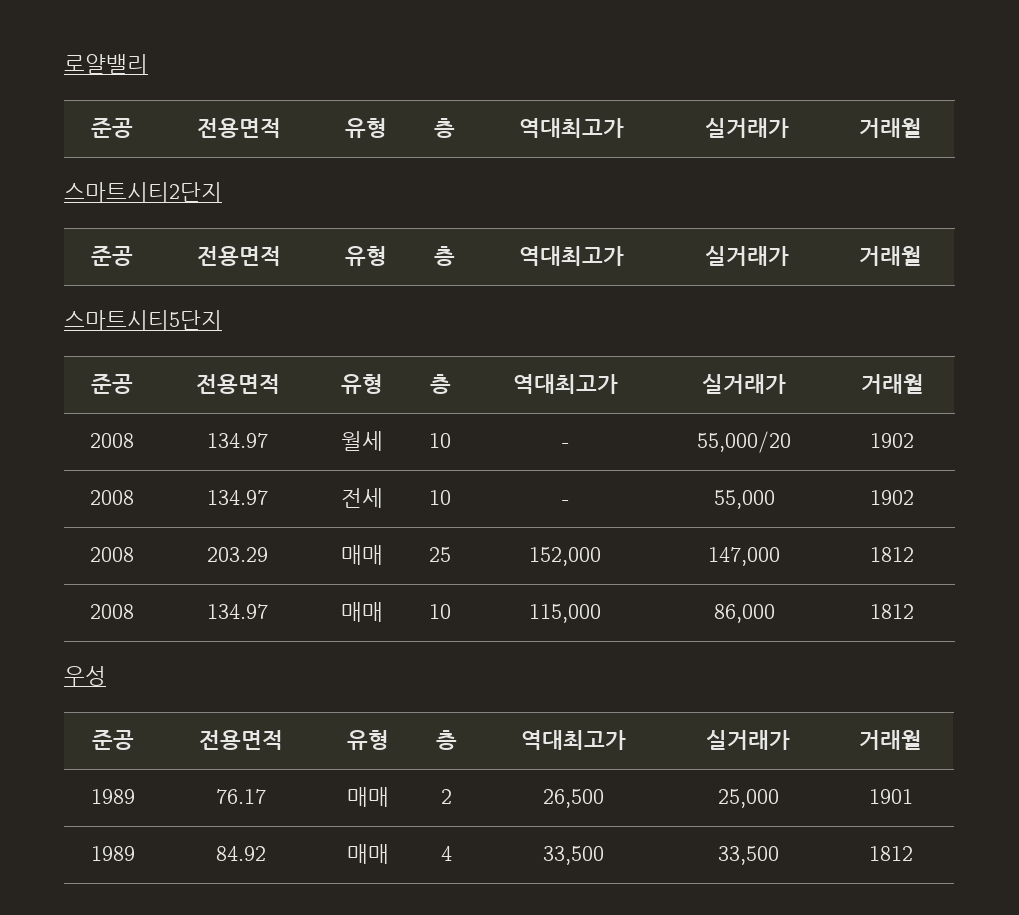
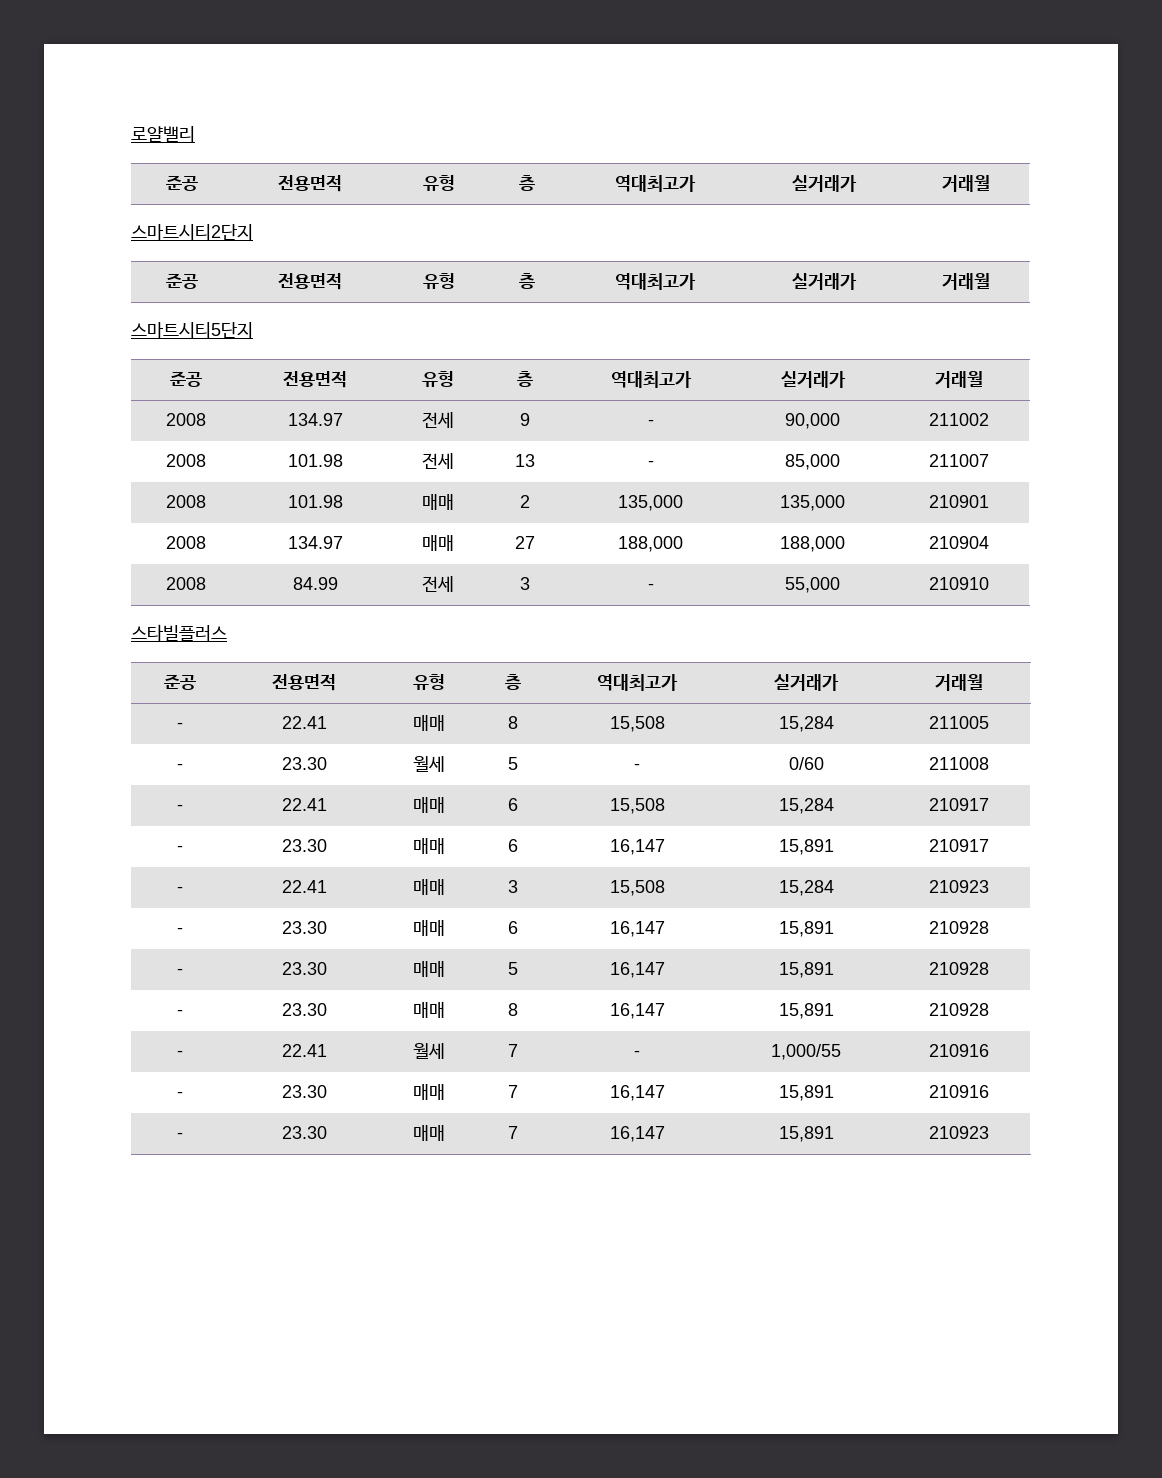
- 2008 | 134.97 | 월세 | 10 | - | 55,000/20 | 1902
- 2008 | 134.97 | 전세 | 10 | - | 55,000 | 1902
- 2008 | 203.29 | 매매 | 25 | 152,000 | 147,000 | 1812
+ 2008 | 134.97 | 전세 | 9 | - | 90,000 | 211002
+ 2008 | 101.98 | 전세 | 13 | - | 85,000 | 211007
+ 2008 | 101.98 | 매매 | 2 | 135,000 | 135,000 | 210901
- 2008 | 134.97 | 매매 | 10 | 115,000 | 86,000 | 1812
- 우성
+ 2008 | 134.97 | 매매 | 27 | 188,000 | 188,000 | 210904
+ 2008 | 84.99 | 전세 | 3 | - | 55,000 | 210910
+ 스타빌플러스
  준공 | 전용면적 | 유형 | 층 | 역대최고가 | 실거래가 | 거래월
- 1989 | 76.17 | 매매 | 2 | 26,500 | 25,000 | 1901
- 1989 | 84.92 | 매매 | 4 | 33,500 | 33,500 | 1812
+ - | 22.41 | 매매 | 8 | 15,508 | 15,284 | 211005
+ - | 23.30 | 월세 | 5 | - | 0/60 | 211008
+ - | 22.41 | 매매 | 6 | 15,508 | 15,284 | 210917
+ - | 23.30 | 매매 | 6 | 16,147 | 15,891 | 210917
+ - | 22.41 | 매매 | 3 | 15,508 | 15,284 | 210923
+ - | 23.30 | 매매 | 6 | 16,147 | 15,891 | 210928
+ - | 23.30 | 매매 | 5 | 16,147 | 15,891 | 210928
+ - | 23.30 | 매매 | 8 | 16,147 | 15,891 | 210928
+ - | 22.41 | 월세 | 7 | - | 1,000/55 | 210916
+ - | 23.30 | 매매 | 7 | 16,147 | 15,891 | 210916
+ - | 23.30 | 매매 | 7 | 16,147 | 15,891 | 210923

